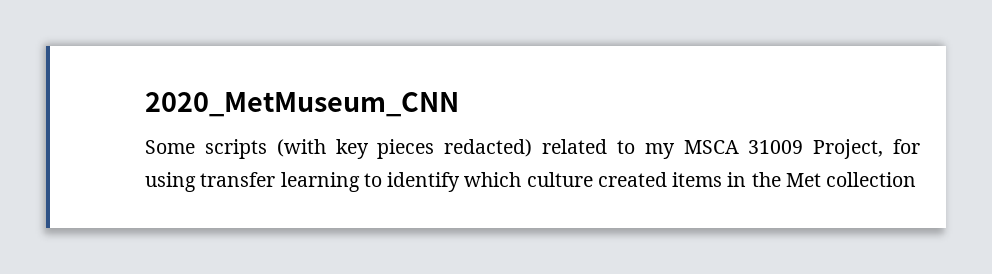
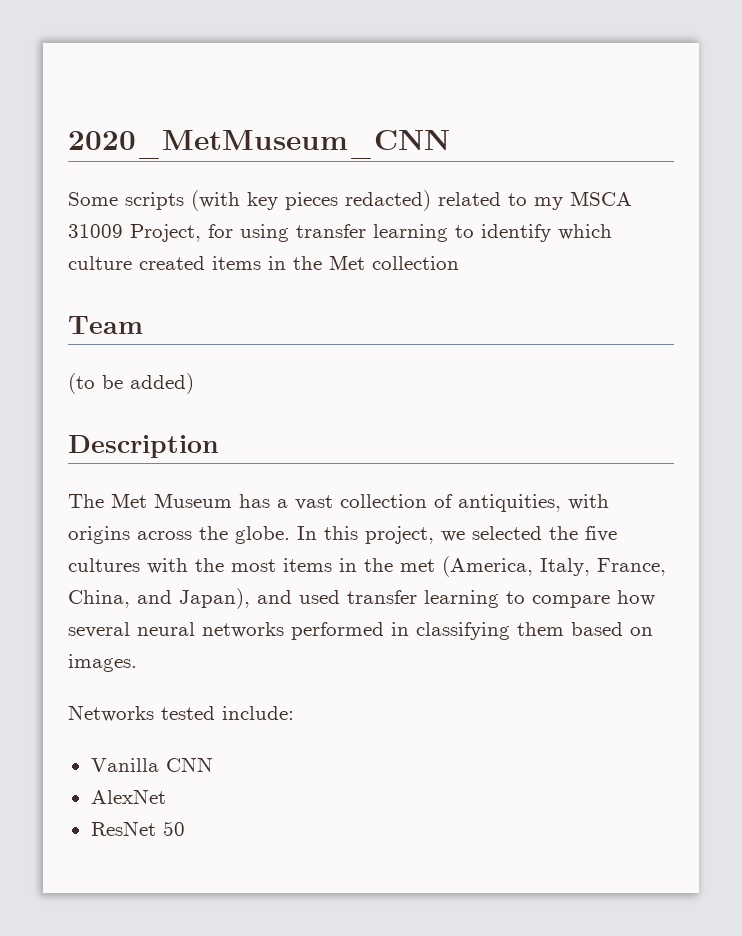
+ Team
+ (to be added)
+ Description
+ The Met Museum has a vast collection of antiquities, with origins across the globe. In this project, we selected the five cultures with the most items in the met (America, Italy, France, China, and Japan), and used transfer learning to compare how several neural networks performed in classifying them based on images.
+ Networks tested include:
+ Vanilla CNN
+ AlexNet
+ ResNet 50

